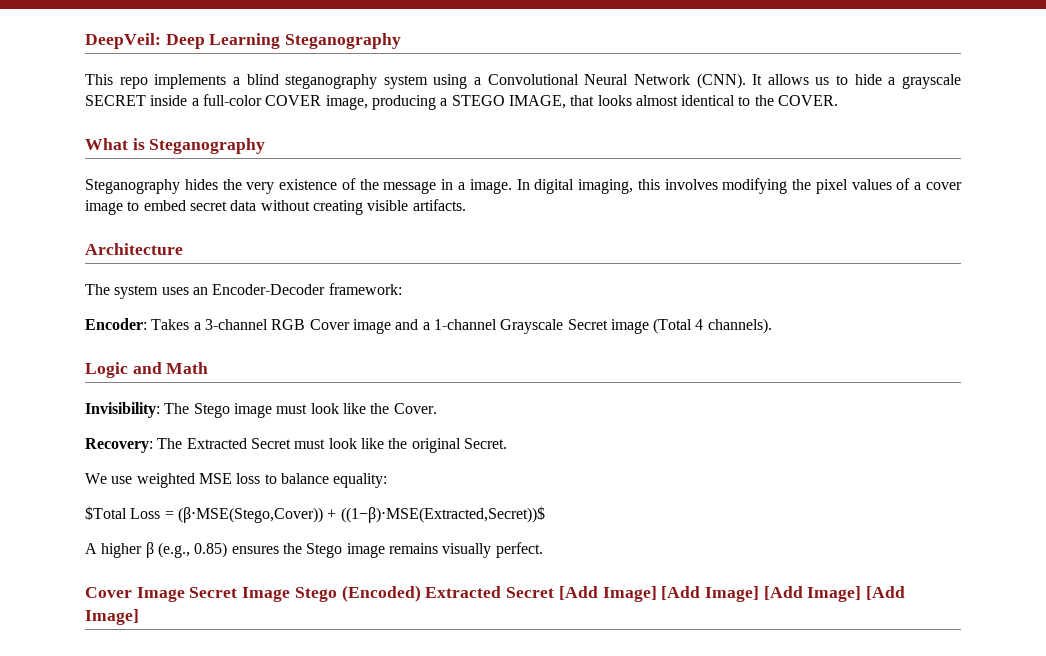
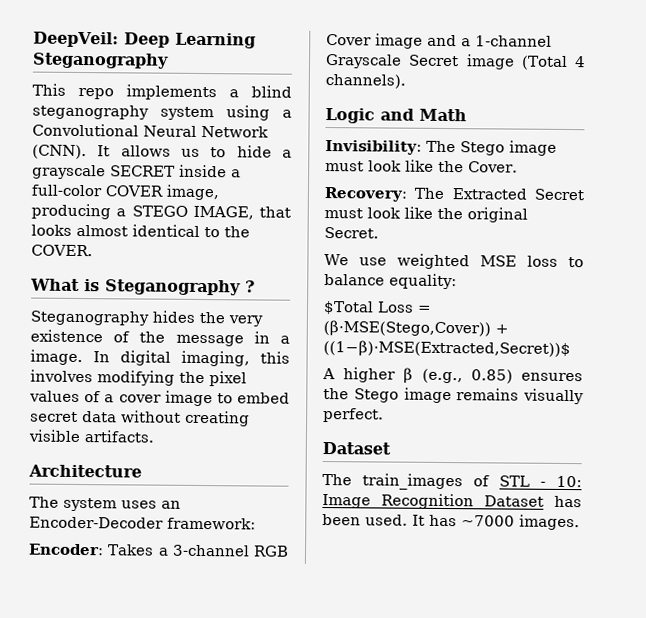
- What is Steganography
+ What is Steganography ?
  A higher β (e.g., 0.85) ensures the Stego image remains visually perfect.
- Cover Image Secret Image Stego (Encoded) Extracted Secret [Add Image] [Add Image] [Add Image] [Add Image]
+ Dataset
+ The train_images of STL - 10: Image Recognition Dataset has been used. It has ~7000 images.

